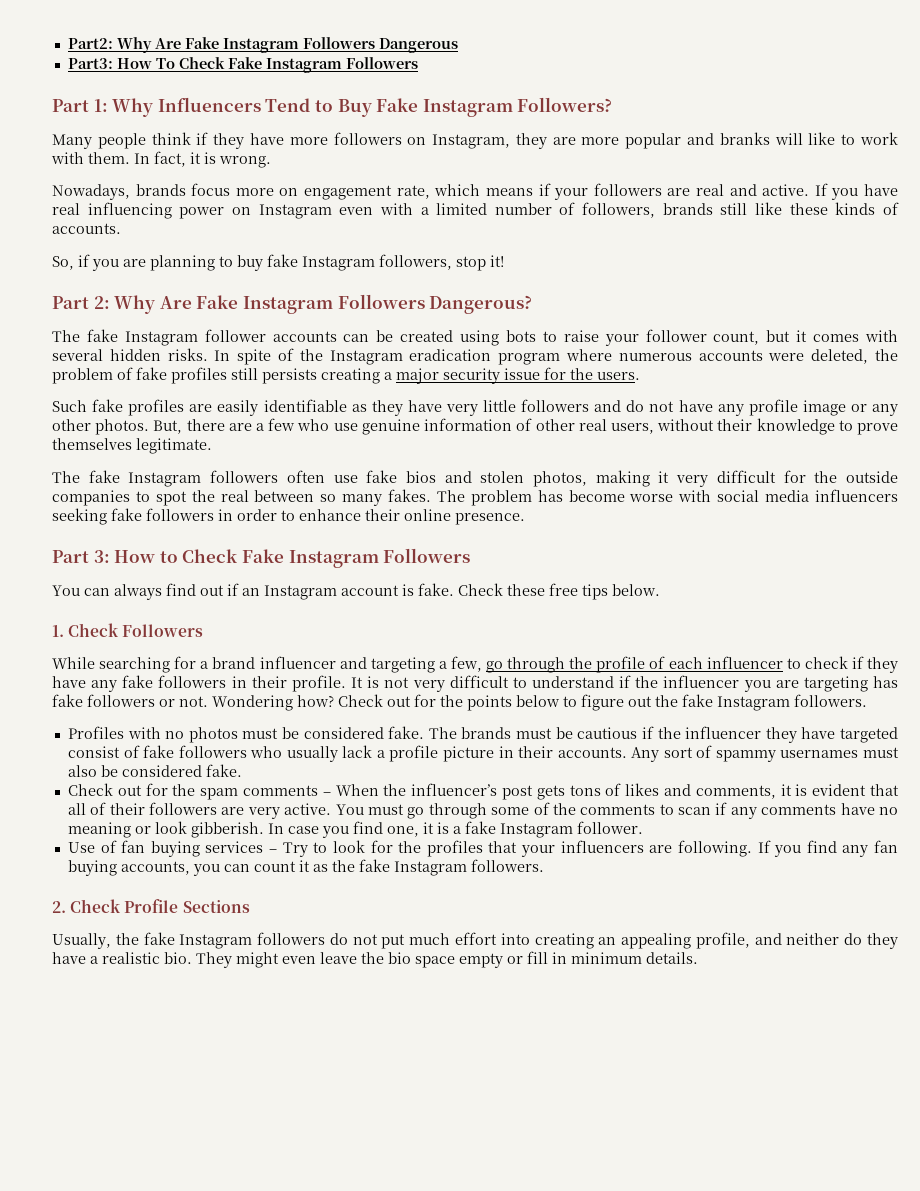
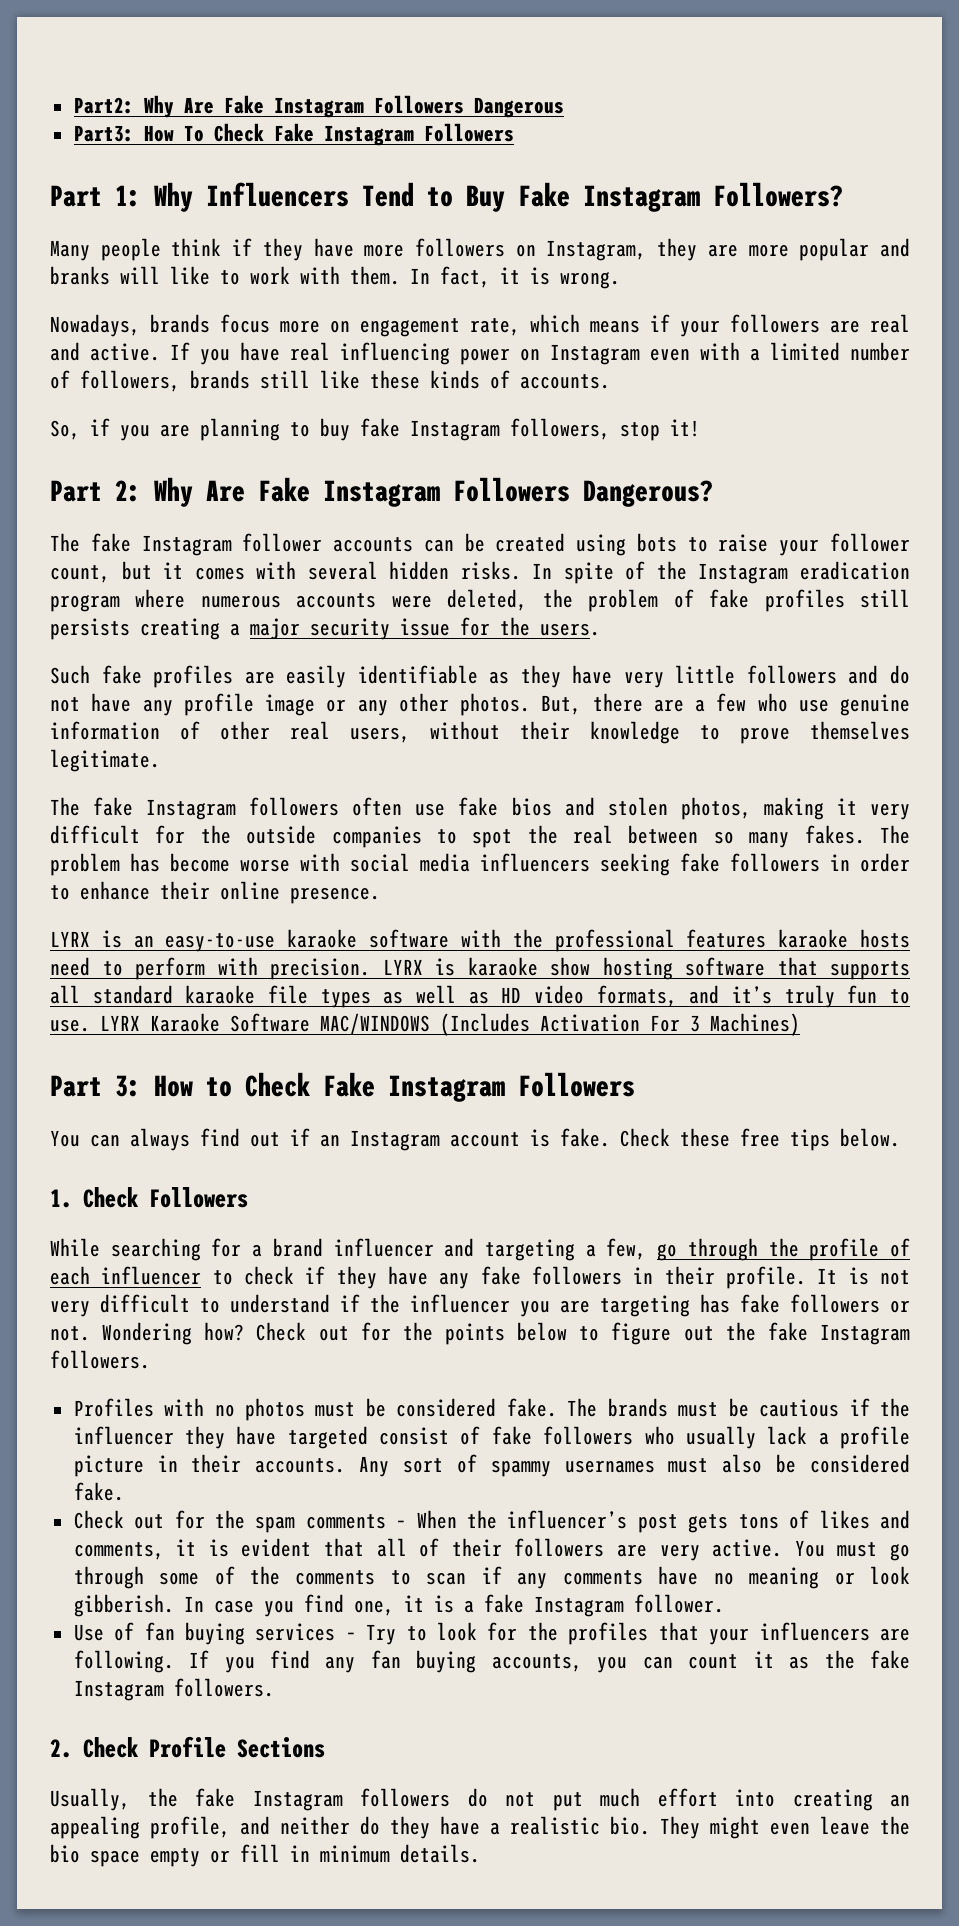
+ LYRX is an easy-to-use karaoke software with the professional features karaoke hosts need to perform with precision. LYRX is karaoke show hosting software that supports all standard karaoke file types as well as HD video formats, and it’s truly fun to use. LYRX Karaoke Software MAC/WINDOWS (Includes Activation For 3 Machines)

